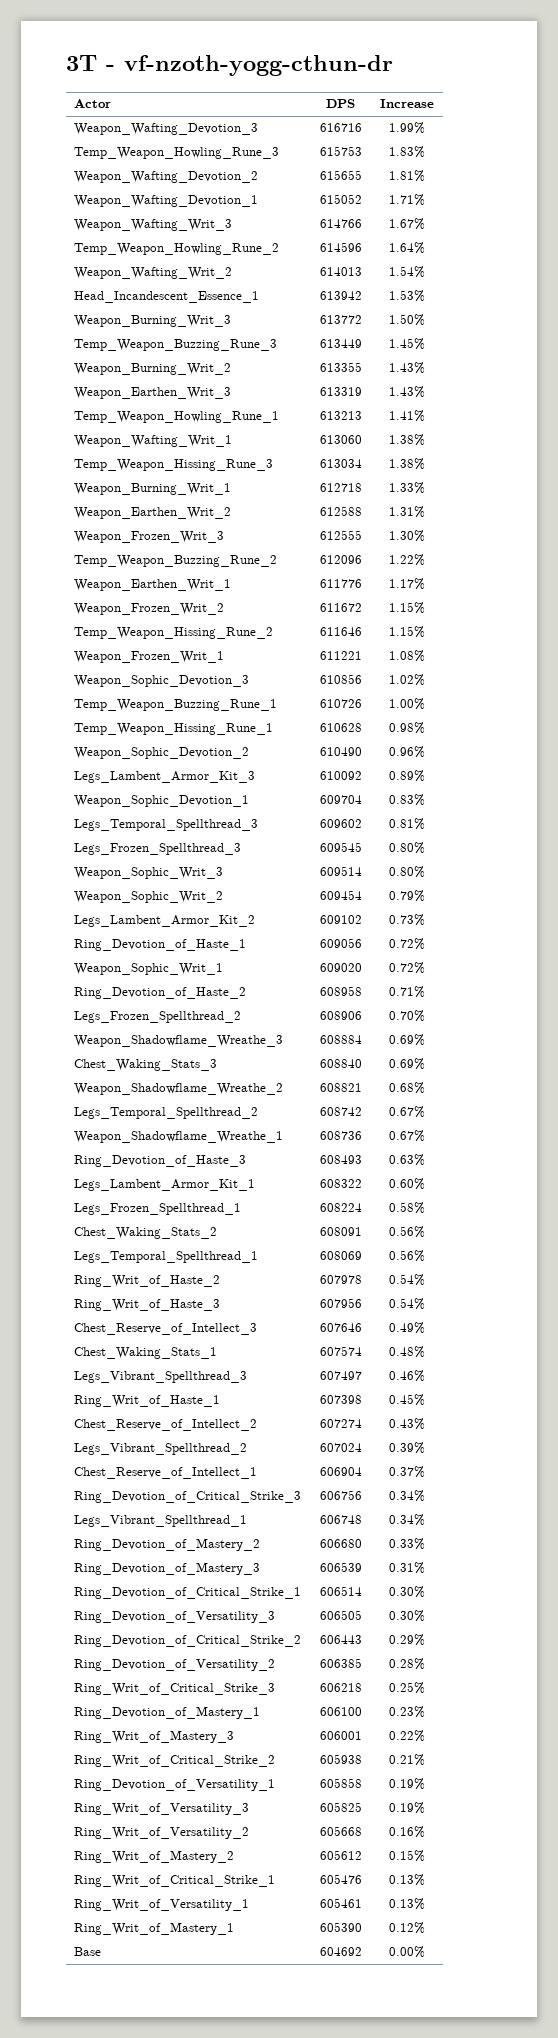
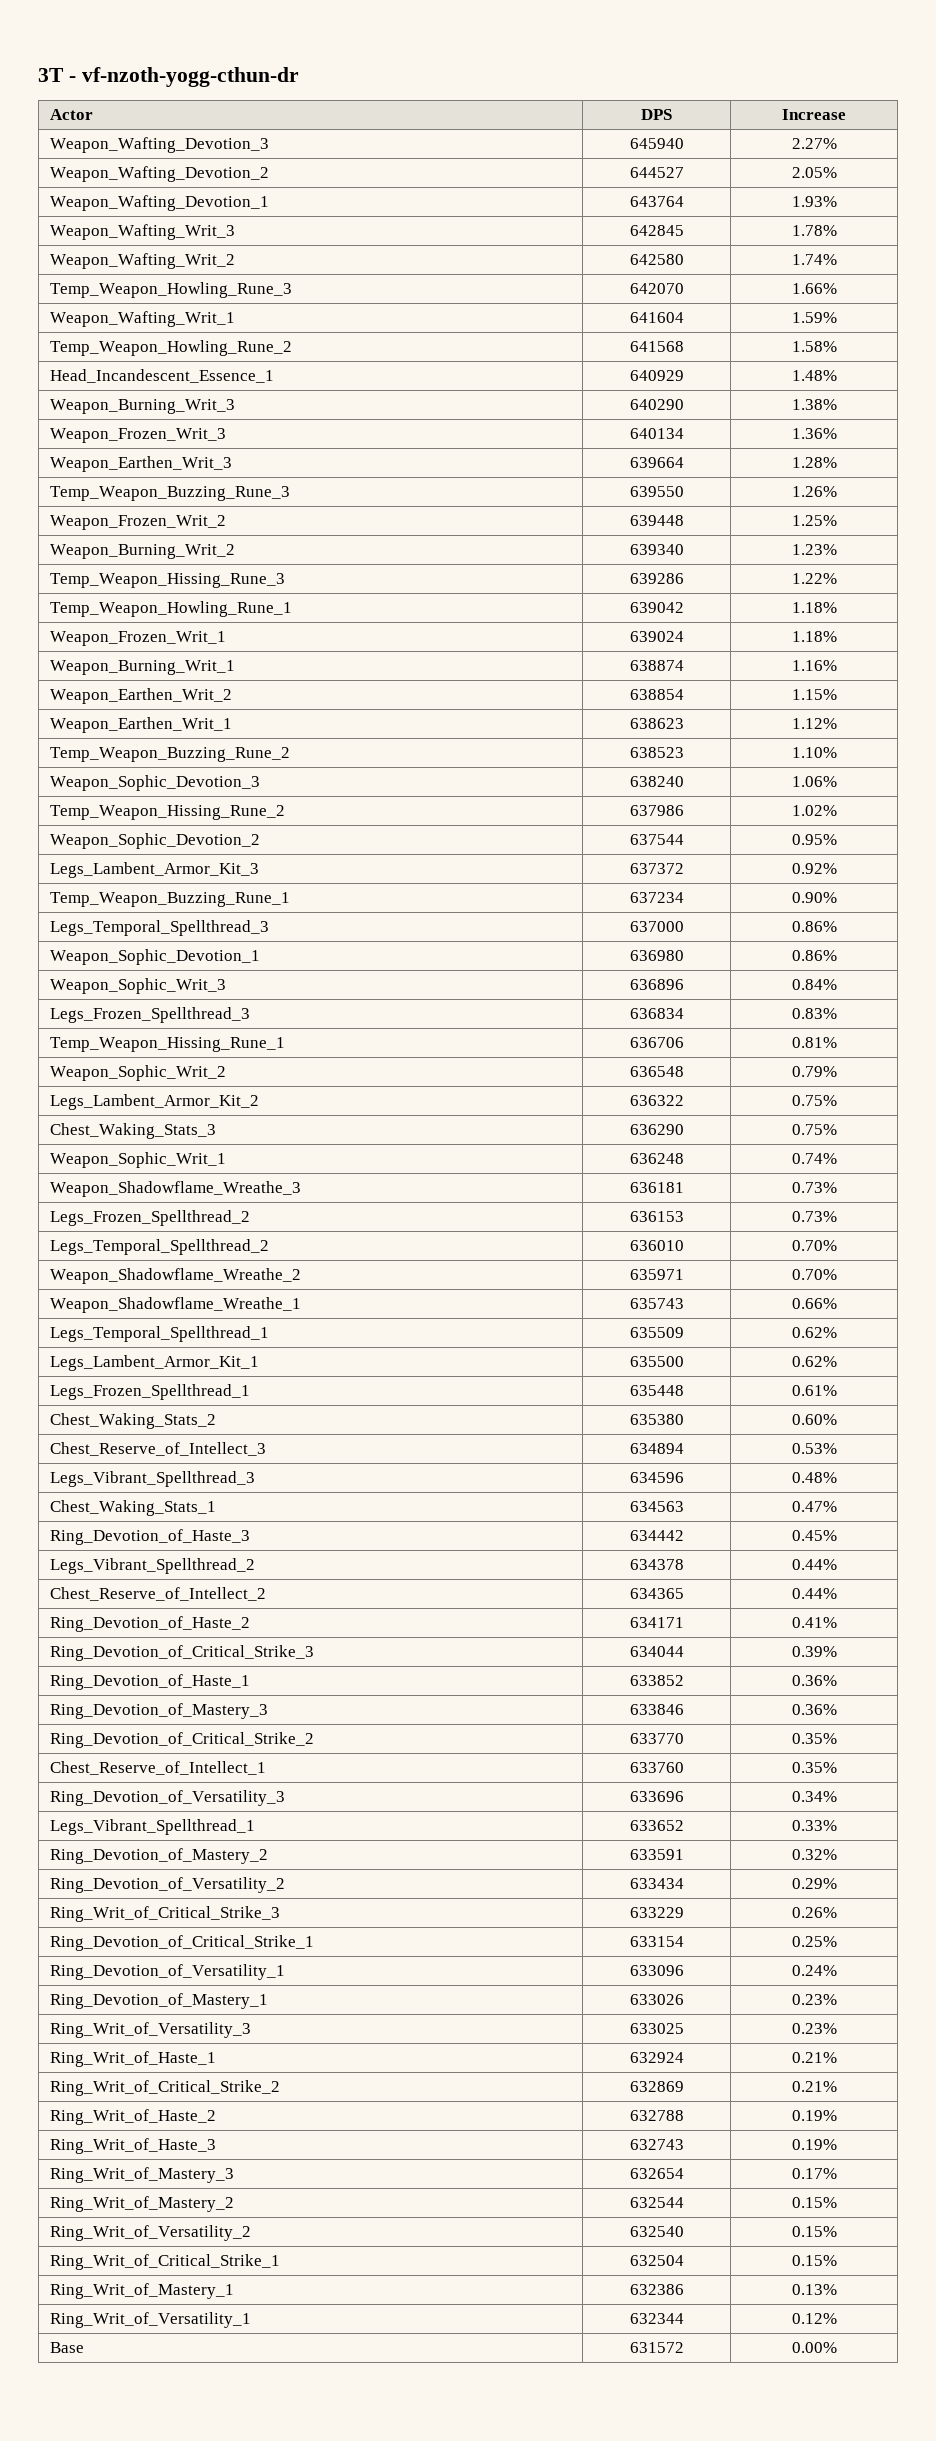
- Weapon_Wafting_Devotion_3 | 616716 | 1.99%
- Temp_Weapon_Howling_Rune_3 | 615753 | 1.83%
- Weapon_Wafting_Devotion_2 | 615655 | 1.81%
- Weapon_Wafting_Devotion_1 | 615052 | 1.71%
- Weapon_Wafting_Writ_3 | 614766 | 1.67%
- Temp_Weapon_Howling_Rune_2 | 614596 | 1.64%
- Weapon_Wafting_Writ_2 | 614013 | 1.54%
+ Weapon_Wafting_Devotion_3 | 645940 | 2.27%
+ Weapon_Wafting_Devotion_2 | 644527 | 2.05%
+ Weapon_Wafting_Devotion_1 | 643764 | 1.93%
+ Weapon_Wafting_Writ_3 | 642845 | 1.78%
+ Weapon_Wafting_Writ_2 | 642580 | 1.74%
+ Temp_Weapon_Howling_Rune_3 | 642070 | 1.66%
+ Weapon_Wafting_Writ_1 | 641604 | 1.59%
+ Temp_Weapon_Howling_Rune_2 | 641568 | 1.58%
- Head_Incandescent_Essence_1 | 613942 | 1.53%
+ Head_Incandescent_Essence_1 | 640929 | 1.48%
- Weapon_Burning_Writ_3 | 613772 | 1.50%
- Temp_Weapon_Buzzing_Rune_3 | 613449 | 1.45%
- Weapon_Burning_Writ_2 | 613355 | 1.43%
- Weapon_Earthen_Writ_3 | 613319 | 1.43%
- Temp_Weapon_Howling_Rune_1 | 613213 | 1.41%
- Weapon_Wafting_Writ_1 | 613060 | 1.38%
- Temp_Weapon_Hissing_Rune_3 | 613034 | 1.38%
+ Weapon_Burning_Writ_3 | 640290 | 1.38%
+ Weapon_Frozen_Writ_3 | 640134 | 1.36%
+ Weapon_Earthen_Writ_3 | 639664 | 1.28%
+ Temp_Weapon_Buzzing_Rune_3 | 639550 | 1.26%
+ Weapon_Frozen_Writ_2 | 639448 | 1.25%
+ Weapon_Burning_Writ_2 | 639340 | 1.23%
+ Temp_Weapon_Hissing_Rune_3 | 639286 | 1.22%
+ Temp_Weapon_Howling_Rune_1 | 639042 | 1.18%
+ Weapon_Frozen_Writ_1 | 639024 | 1.18%
- Weapon_Burning_Writ_1 | 612718 | 1.33%
+ Weapon_Burning_Writ_1 | 638874 | 1.16%
- Weapon_Earthen_Writ_2 | 612588 | 1.31%
- Weapon_Frozen_Writ_3 | 612555 | 1.30%
- Temp_Weapon_Buzzing_Rune_2 | 612096 | 1.22%
- Weapon_Earthen_Writ_1 | 611776 | 1.17%
- Weapon_Frozen_Writ_2 | 611672 | 1.15%
- Temp_Weapon_Hissing_Rune_2 | 611646 | 1.15%
- Weapon_Frozen_Writ_1 | 611221 | 1.08%
- Weapon_Sophic_Devotion_3 | 610856 | 1.02%
- Temp_Weapon_Buzzing_Rune_1 | 610726 | 1.00%
- Temp_Weapon_Hissing_Rune_1 | 610628 | 0.98%
- Weapon_Sophic_Devotion_2 | 610490 | 0.96%
- Legs_Lambent_Armor_Kit_3 | 610092 | 0.89%
- Weapon_Sophic_Devotion_1 | 609704 | 0.83%
- Legs_Temporal_Spellthread_3 | 609602 | 0.81%
- Legs_Frozen_Spellthread_3 | 609545 | 0.80%
- Weapon_Sophic_Writ_3 | 609514 | 0.80%
+ Weapon_Earthen_Writ_2 | 638854 | 1.15%
+ Weapon_Earthen_Writ_1 | 638623 | 1.12%
+ Temp_Weapon_Buzzing_Rune_2 | 638523 | 1.10%
+ Weapon_Sophic_Devotion_3 | 638240 | 1.06%
+ Temp_Weapon_Hissing_Rune_2 | 637986 | 1.02%
+ Weapon_Sophic_Devotion_2 | 637544 | 0.95%
+ Legs_Lambent_Armor_Kit_3 | 637372 | 0.92%
+ Temp_Weapon_Buzzing_Rune_1 | 637234 | 0.90%
+ Legs_Temporal_Spellthread_3 | 637000 | 0.86%
+ Weapon_Sophic_Devotion_1 | 636980 | 0.86%
+ Weapon_Sophic_Writ_3 | 636896 | 0.84%
+ Legs_Frozen_Spellthread_3 | 636834 | 0.83%
+ Temp_Weapon_Hissing_Rune_1 | 636706 | 0.81%
- Weapon_Sophic_Writ_2 | 609454 | 0.79%
+ Weapon_Sophic_Writ_2 | 636548 | 0.79%
- Legs_Lambent_Armor_Kit_2 | 609102 | 0.73%
- Ring_Devotion_of_Haste_1 | 609056 | 0.72%
- Weapon_Sophic_Writ_1 | 609020 | 0.72%
- Ring_Devotion_of_Haste_2 | 608958 | 0.71%
- Legs_Frozen_Spellthread_2 | 608906 | 0.70%
- Weapon_Shadowflame_Wreathe_3 | 608884 | 0.69%
- Chest_Waking_Stats_3 | 608840 | 0.69%
- Weapon_Shadowflame_Wreathe_2 | 608821 | 0.68%
- Legs_Temporal_Spellthread_2 | 608742 | 0.67%
- Weapon_Shadowflame_Wreathe_1 | 608736 | 0.67%
- Ring_Devotion_of_Haste_3 | 608493 | 0.63%
- Legs_Lambent_Armor_Kit_1 | 608322 | 0.60%
- Legs_Frozen_Spellthread_1 | 608224 | 0.58%
- Chest_Waking_Stats_2 | 608091 | 0.56%
- Legs_Temporal_Spellthread_1 | 608069 | 0.56%
- Ring_Writ_of_Haste_2 | 607978 | 0.54%
- Ring_Writ_of_Haste_3 | 607956 | 0.54%
- Chest_Reserve_of_Intellect_3 | 607646 | 0.49%
- Chest_Waking_Stats_1 | 607574 | 0.48%
- Legs_Vibrant_Spellthread_3 | 607497 | 0.46%
- Ring_Writ_of_Haste_1 | 607398 | 0.45%
- Chest_Reserve_of_Intellect_2 | 607274 | 0.43%
- Legs_Vibrant_Spellthread_2 | 607024 | 0.39%
- Chest_Reserve_of_Intellect_1 | 606904 | 0.37%
- Ring_Devotion_of_Critical_Strike_3 | 606756 | 0.34%
+ Legs_Lambent_Armor_Kit_2 | 636322 | 0.75%
+ Chest_Waking_Stats_3 | 636290 | 0.75%
+ Weapon_Sophic_Writ_1 | 636248 | 0.74%
+ Weapon_Shadowflame_Wreathe_3 | 636181 | 0.73%
+ Legs_Frozen_Spellthread_2 | 636153 | 0.73%
+ Legs_Temporal_Spellthread_2 | 636010 | 0.70%
+ Weapon_Shadowflame_Wreathe_2 | 635971 | 0.70%
+ Weapon_Shadowflame_Wreathe_1 | 635743 | 0.66%
+ Legs_Temporal_Spellthread_1 | 635509 | 0.62%
+ Legs_Lambent_Armor_Kit_1 | 635500 | 0.62%
+ Legs_Frozen_Spellthread_1 | 635448 | 0.61%
+ Chest_Waking_Stats_2 | 635380 | 0.60%
+ Chest_Reserve_of_Intellect_3 | 634894 | 0.53%
+ Legs_Vibrant_Spellthread_3 | 634596 | 0.48%
+ Chest_Waking_Stats_1 | 634563 | 0.47%
+ Ring_Devotion_of_Haste_3 | 634442 | 0.45%
+ Legs_Vibrant_Spellthread_2 | 634378 | 0.44%
+ Chest_Reserve_of_Intellect_2 | 634365 | 0.44%
+ Ring_Devotion_of_Haste_2 | 634171 | 0.41%
+ Ring_Devotion_of_Critical_Strike_3 | 634044 | 0.39%
+ Ring_Devotion_of_Haste_1 | 633852 | 0.36%
+ Ring_Devotion_of_Mastery_3 | 633846 | 0.36%
+ Ring_Devotion_of_Critical_Strike_2 | 633770 | 0.35%
+ Chest_Reserve_of_Intellect_1 | 633760 | 0.35%
+ Ring_Devotion_of_Versatility_3 | 633696 | 0.34%
- Legs_Vibrant_Spellthread_1 | 606748 | 0.34%
+ Legs_Vibrant_Spellthread_1 | 633652 | 0.33%
- Ring_Devotion_of_Mastery_2 | 606680 | 0.33%
- Ring_Devotion_of_Mastery_3 | 606539 | 0.31%
- Ring_Devotion_of_Critical_Strike_1 | 606514 | 0.30%
- Ring_Devotion_of_Versatility_3 | 606505 | 0.30%
- Ring_Devotion_of_Critical_Strike_2 | 606443 | 0.29%
- Ring_Devotion_of_Versatility_2 | 606385 | 0.28%
- Ring_Writ_of_Critical_Strike_3 | 606218 | 0.25%
+ Ring_Devotion_of_Mastery_2 | 633591 | 0.32%
+ Ring_Devotion_of_Versatility_2 | 633434 | 0.29%
+ Ring_Writ_of_Critical_Strike_3 | 633229 | 0.26%
+ Ring_Devotion_of_Critical_Strike_1 | 633154 | 0.25%
+ Ring_Devotion_of_Versatility_1 | 633096 | 0.24%
- Ring_Devotion_of_Mastery_1 | 606100 | 0.23%
- Ring_Writ_of_Mastery_3 | 606001 | 0.22%
+ Ring_Devotion_of_Mastery_1 | 633026 | 0.23%
+ Ring_Writ_of_Versatility_3 | 633025 | 0.23%
+ Ring_Writ_of_Haste_1 | 632924 | 0.21%
- Ring_Writ_of_Critical_Strike_2 | 605938 | 0.21%
- Ring_Devotion_of_Versatility_1 | 605858 | 0.19%
- Ring_Writ_of_Versatility_3 | 605825 | 0.19%
- Ring_Writ_of_Versatility_2 | 605668 | 0.16%
- Ring_Writ_of_Mastery_2 | 605612 | 0.15%
- Ring_Writ_of_Critical_Strike_1 | 605476 | 0.13%
- Ring_Writ_of_Versatility_1 | 605461 | 0.13%
- Ring_Writ_of_Mastery_1 | 605390 | 0.12%
+ Ring_Writ_of_Critical_Strike_2 | 632869 | 0.21%
+ Ring_Writ_of_Haste_2 | 632788 | 0.19%
+ Ring_Writ_of_Haste_3 | 632743 | 0.19%
+ Ring_Writ_of_Mastery_3 | 632654 | 0.17%
+ Ring_Writ_of_Mastery_2 | 632544 | 0.15%
+ Ring_Writ_of_Versatility_2 | 632540 | 0.15%
+ Ring_Writ_of_Critical_Strike_1 | 632504 | 0.15%
+ Ring_Writ_of_Mastery_1 | 632386 | 0.13%
+ Ring_Writ_of_Versatility_1 | 632344 | 0.12%
- Base | 604692 | 0.00%
+ Base | 631572 | 0.00%

